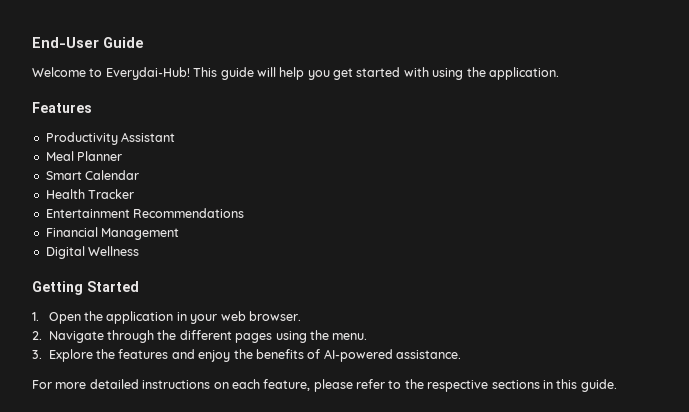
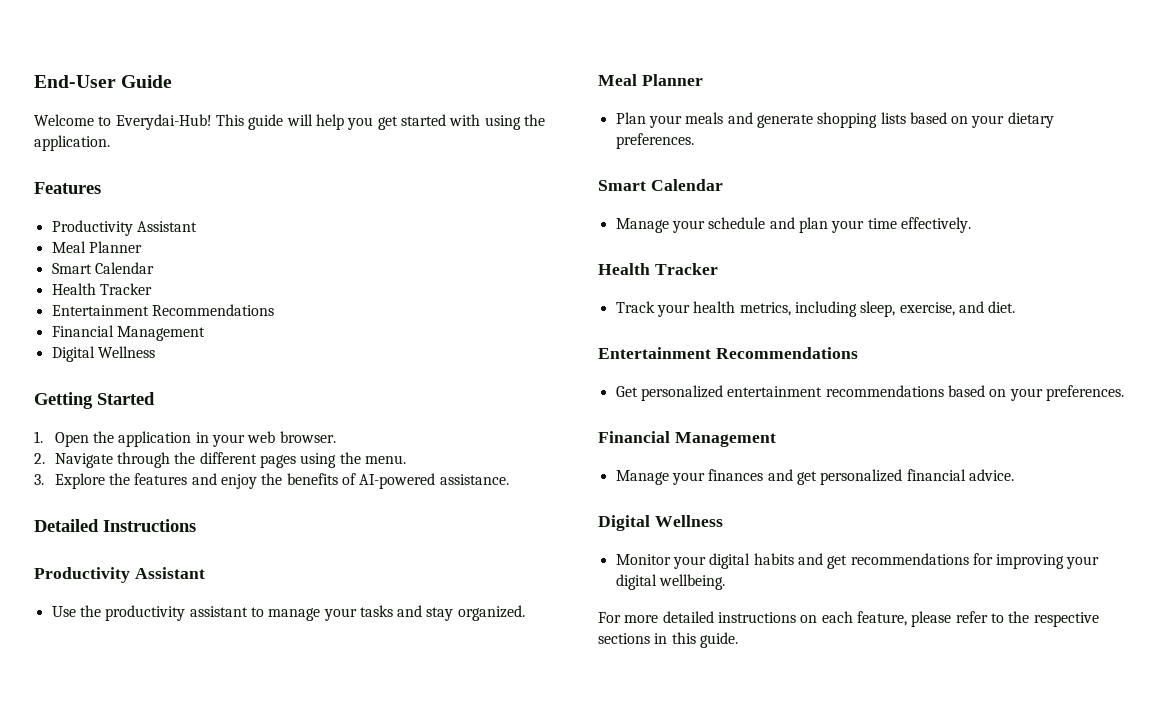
+ Detailed Instructions
+ Productivity Assistant
+ Use the productivity assistant to manage your tasks and stay organized.
+ Meal Planner
+ Plan your meals and generate shopping lists based on your dietary preferences.
+ Smart Calendar
+ Manage your schedule and plan your time effectively.
+ Health Tracker
+ Track your health metrics, including sleep, exercise, and diet.
+ Entertainment Recommendations
+ Get personalized entertainment recommendations based on your preferences.
+ Financial Management
+ Manage your finances and get personalized financial advice.
+ Digital Wellness
+ Monitor your digital habits and get recommendations for improving your digital wellbeing.

